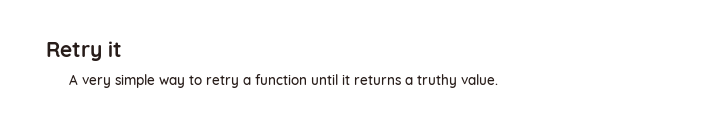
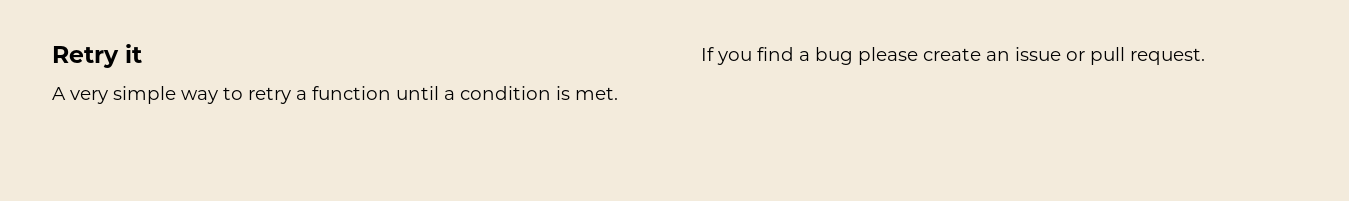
- A very simple way to retry a function until it returns a truthy value.
+ A very simple way to retry a function until a condition is met.
+ If you find a bug please create an issue or pull request.

